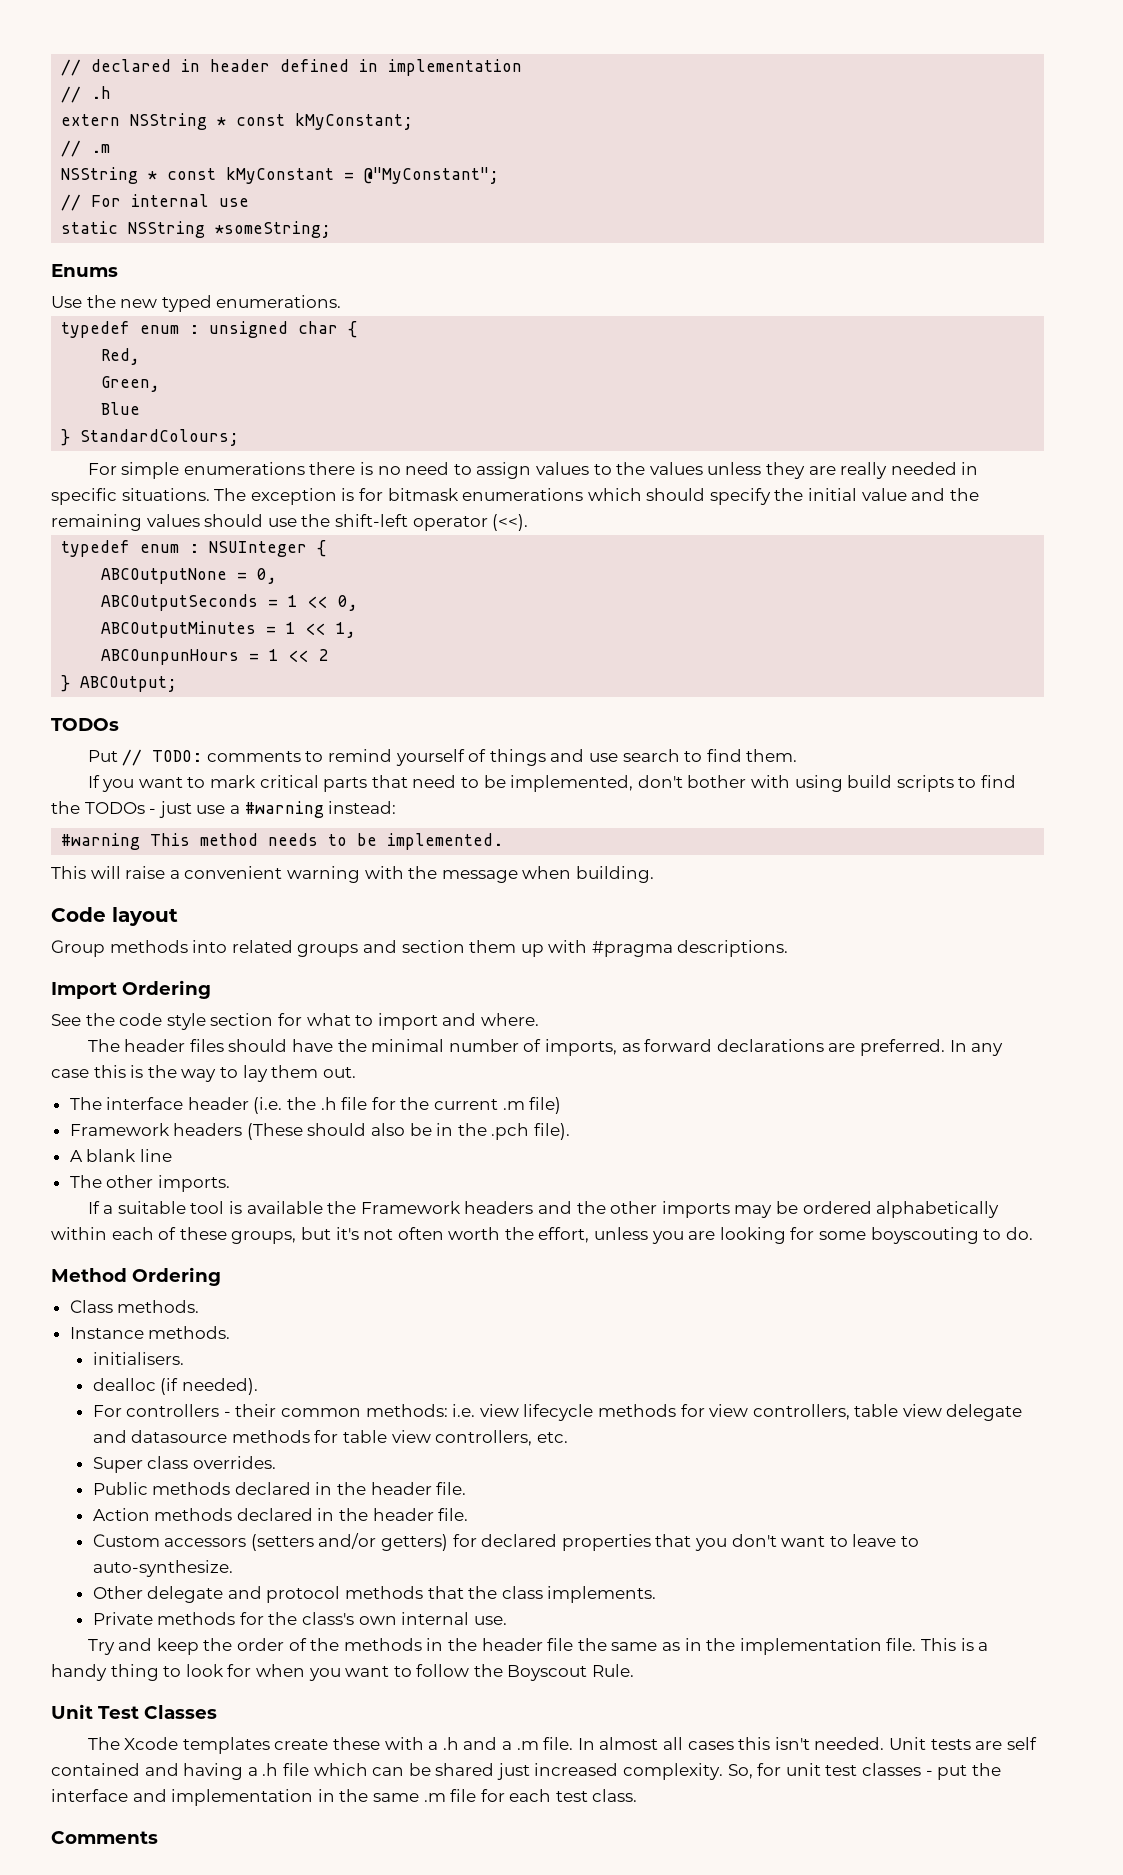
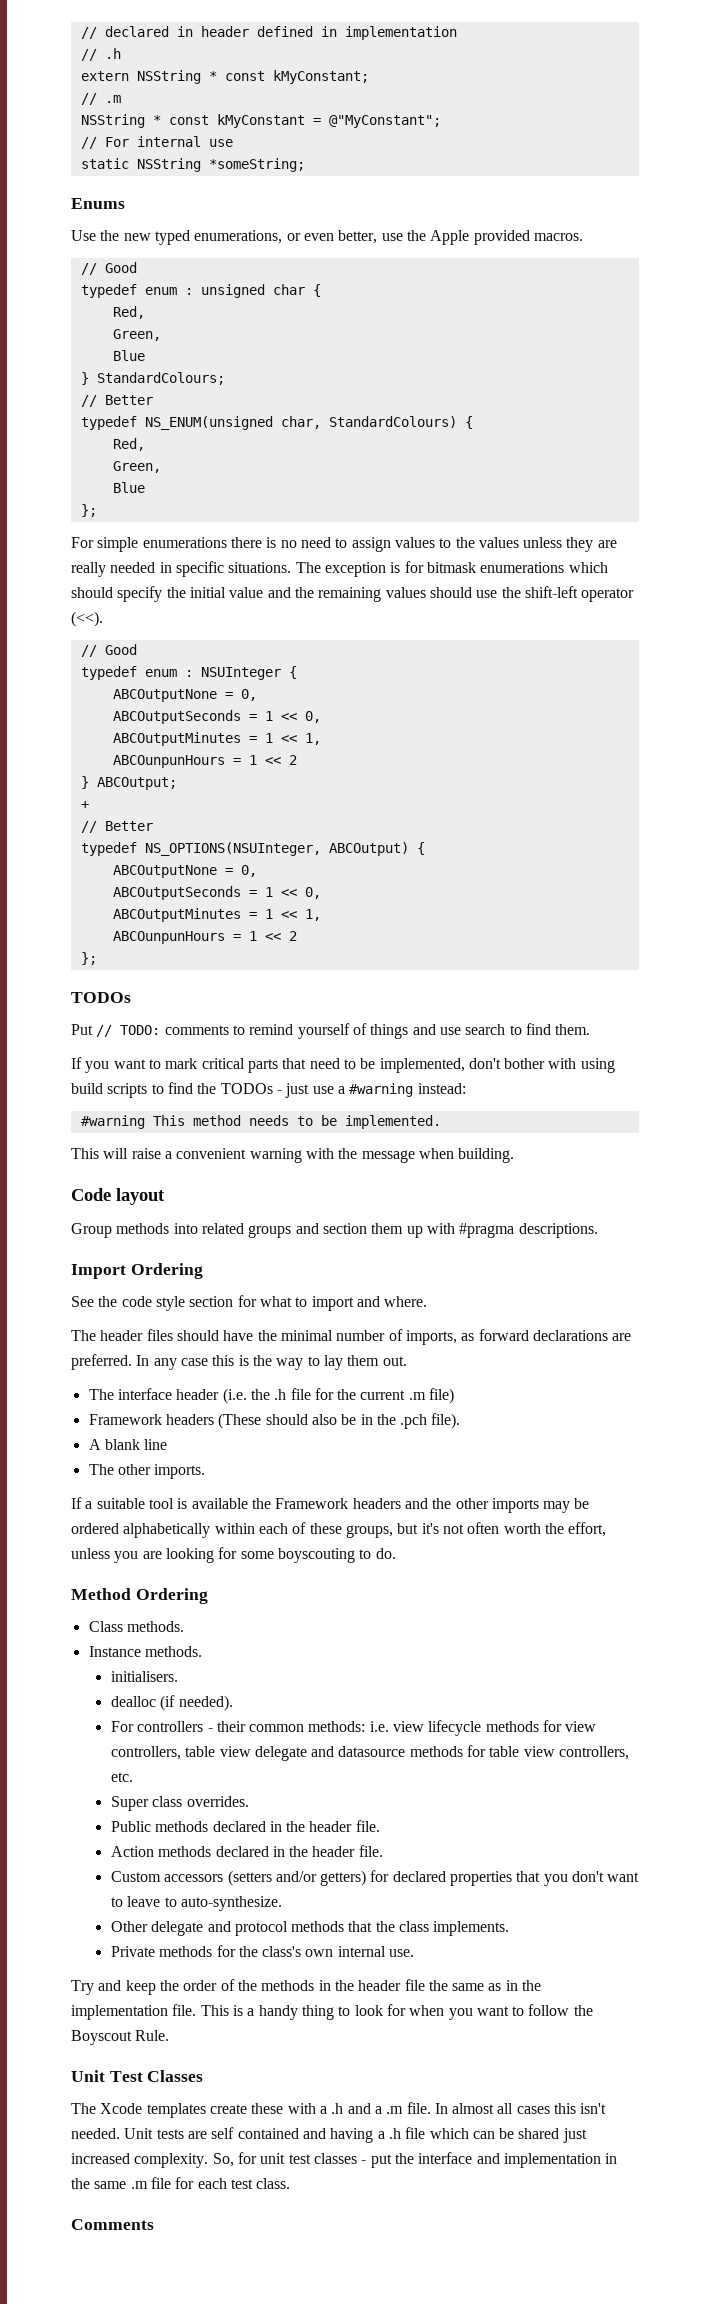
- Use the new typed enumerations.
+ Use the new typed enumerations, or even better, use the Apple provided macros.
+ // Good
  } StandardColours;
+ // Better
+ typedef NS_ENUM(unsigned char, StandardColours) {
+ Red,
+ Green,
+ Blue
+ };
  The exception is for bitmask enumerations which should specify the initial value and the remaining values should use the shift-left operator (<<).
+ // Good
+ +
+ // Better
+ typedef NS_OPTIONS(NSUInteger, ABCOutput) {
+ ABCOutputNone = 0,
+ ABCOutputSeconds = 1 << 0,
+ ABCOutputMinutes = 1 << 1,
+ ABCOunpunHours = 1 << 2
+ };

